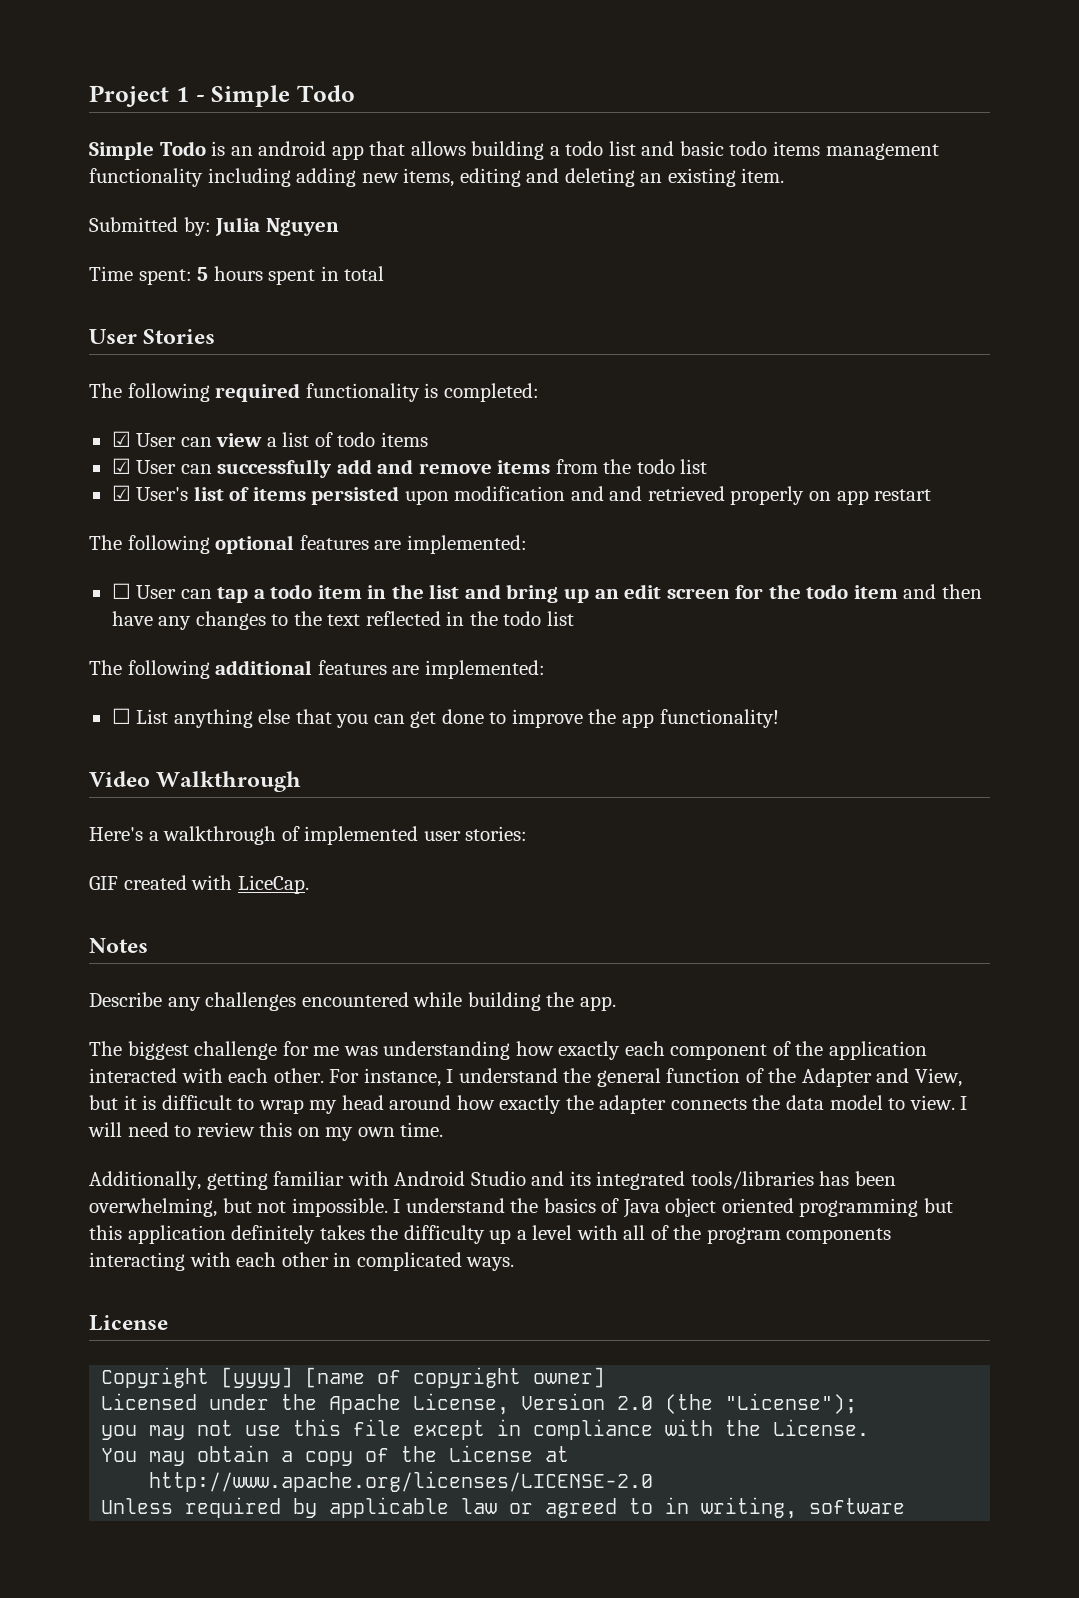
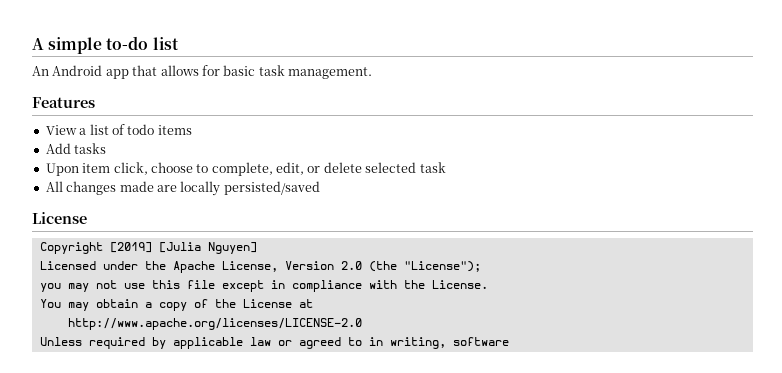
- Project 1 - Simple Todo
- Simple Todo is an android app that allows building a todo list and basic todo items management functionality including adding new items, editing and deleting an existing item.
- Submitted by: Julia Nguyen
- Time spent: 5 hours spent in total
- User Stories
- The following required functionality is completed:
- ☑ User can view a list of todo items
+ A simple to-do list
+ An Android app that allows for basic task management.
+ Features
+ View a list of todo items
- ☑ User can successfully add and remove items from the todo list
- ☑ User's list of items persisted upon modification and and retrieved properly on app restart
- The following optional features are implemented:
- ☐ User can tap a todo item in the list and bring up an edit screen for the todo item and then have any changes to the text reflected in the todo list
- The following additional features are implemented:
- ☐ List anything else that you can get done to improve the app functionality!
- Video Walkthrough
- Here's a walkthrough of implemented user stories:
- GIF created with LiceCap.
- Notes
- Describe any challenges encountered while building the app.
- The biggest challenge for me was understanding how exactly each component of the application interacted with each other. For instance, I understand the general function of the Adapter and View, but it is difficult to wrap my head around how exactly the adapter connects the data model to view. I will need to review this on my own time.
- Additionally, getting familiar with Android Studio and its integrated tools/libraries has been overwhelming, but not impossible. I understand the basics of Java object oriented programming but this application definitely takes the difficulty up a level with all of the program components interacting with each other in complicated ways.
+ Add tasks
+ Upon item click, choose to complete, edit, or delete selected task
+ All changes made are locally persisted/saved
  License
- Copyright [yyyy] [name of copyright owner]
+ Copyright [2019] [Julia Nguyen]

